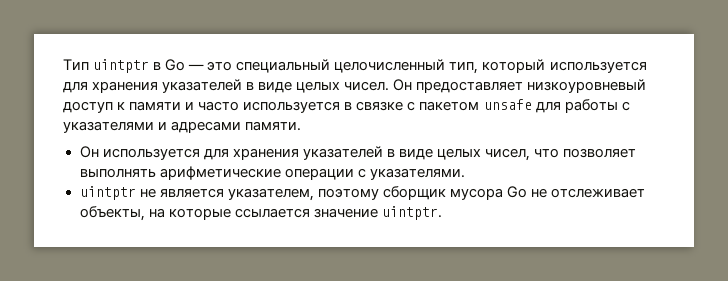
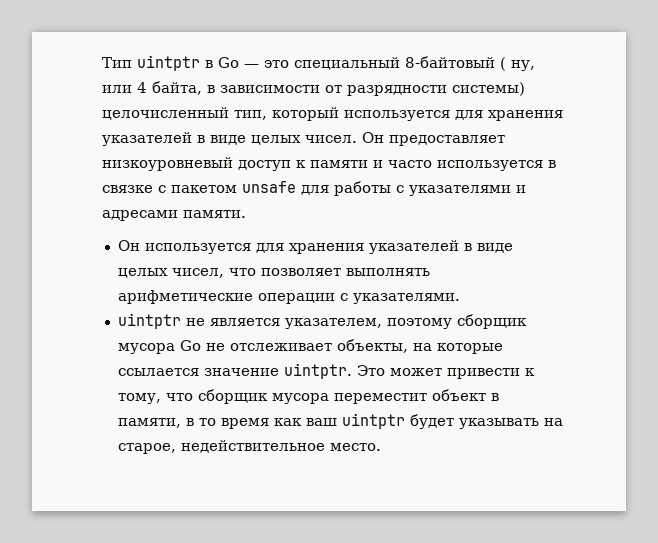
- Тип uintptr в Go — это специальный целочисленный тип, который используется для хранения указателей в виде целых чисел.
+ Тип uintptr в Go — это специальный 8-байтовый ( ну, или 4 байта, в зависимости от разрядности системы) целочисленный тип, который используется для хранения указателей в виде целых чисел.
+ Это может привести к тому, что сборщик мусора переместит объект в памяти, в то время как ваш uintptr будет указывать на старое, недействительное место.

